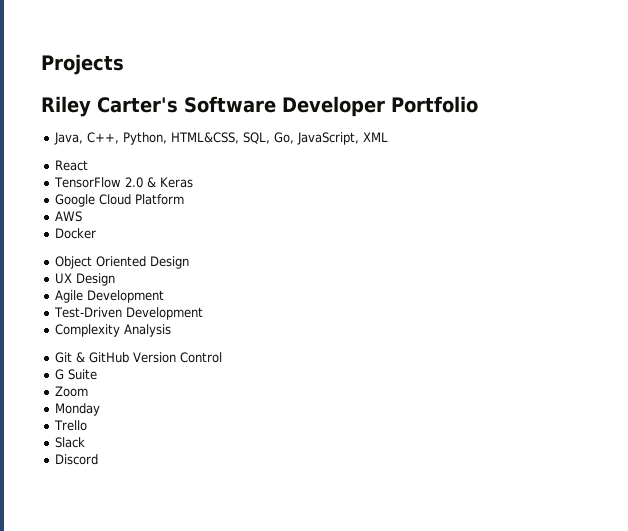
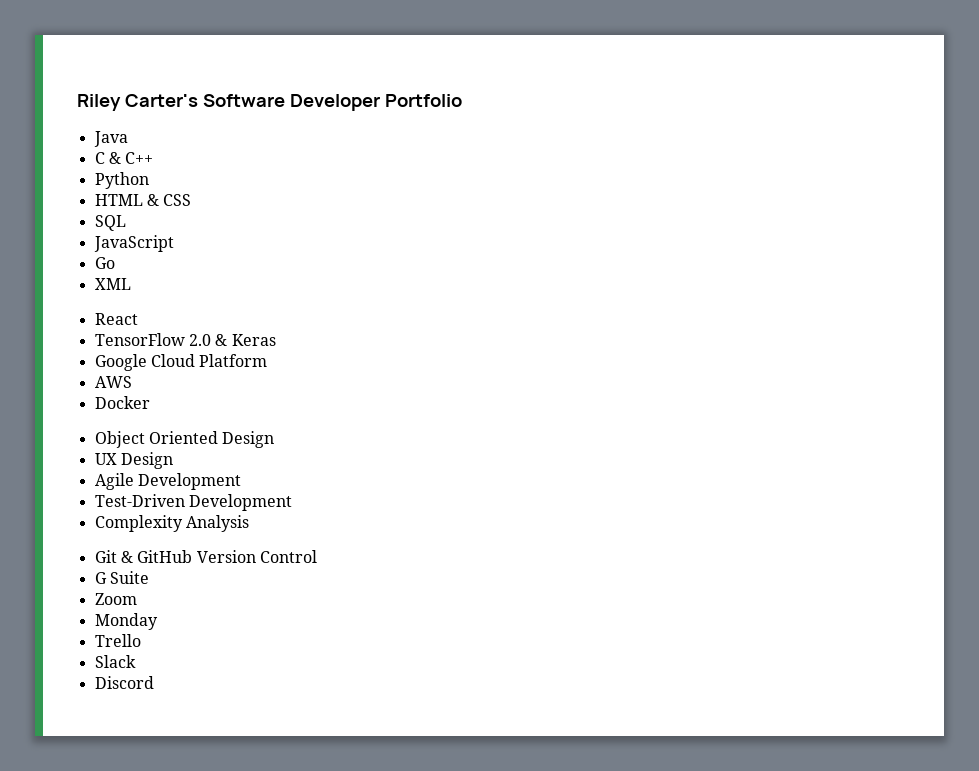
- Projects
- Java, C++, Python, HTML&CSS, SQL, Go, JavaScript, XML
+ Java
+ C & C++
+ Python
+ HTML & CSS
+ SQL
+ JavaScript
+ Go
+ XML

